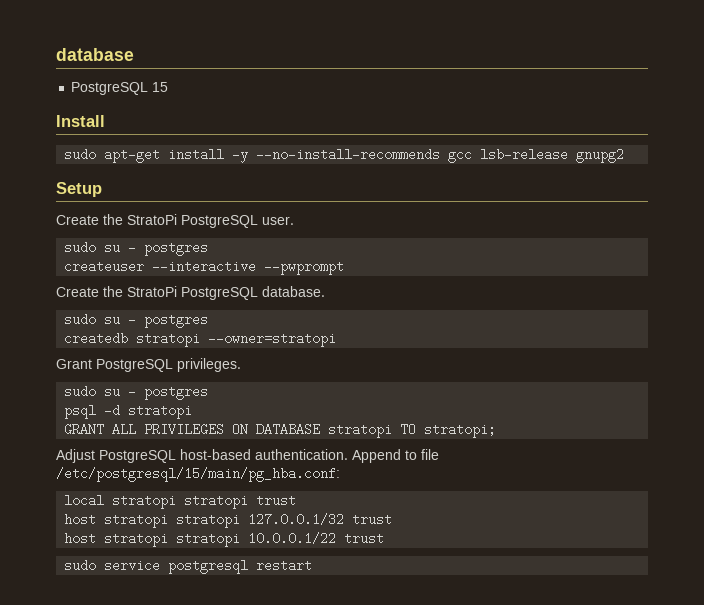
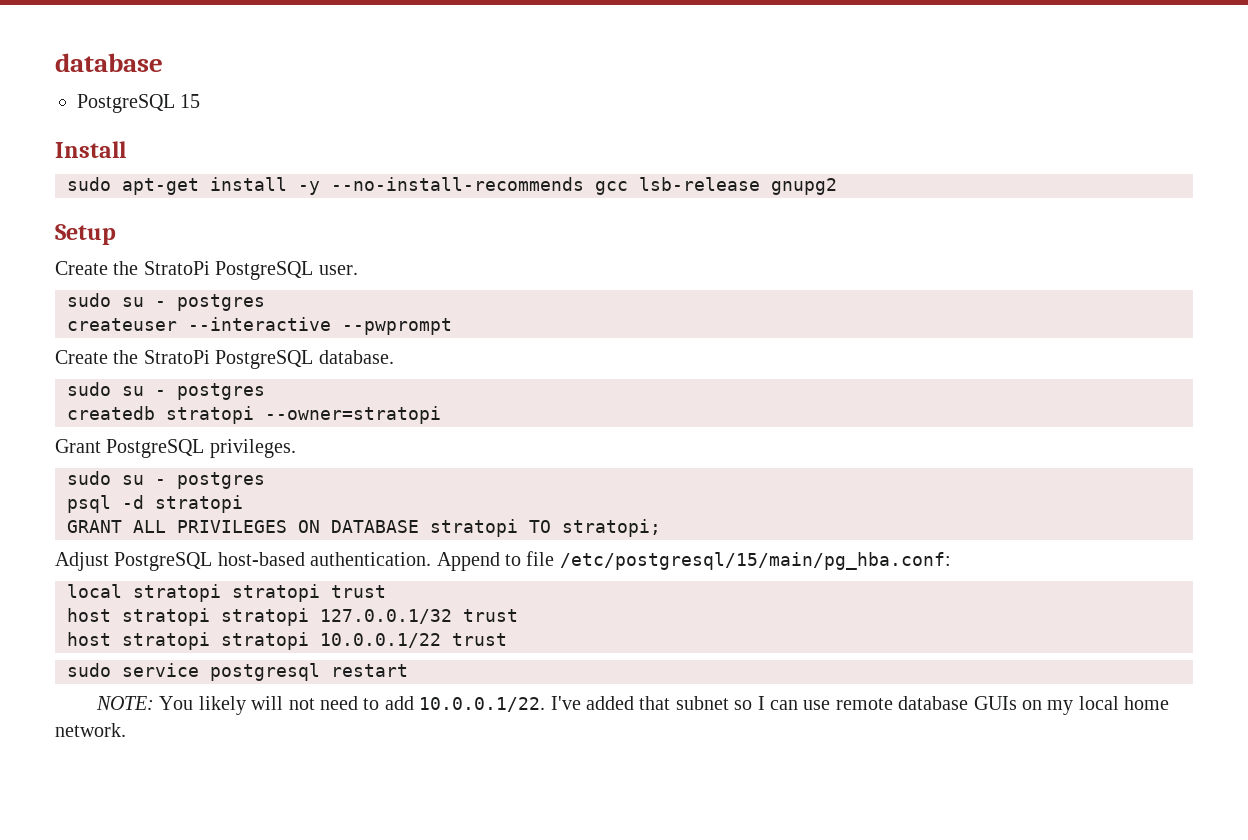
+ NOTE: You likely will not need to add 10.0.0.1/22. I've added that subnet so I can use remote database GUIs on my local home network.

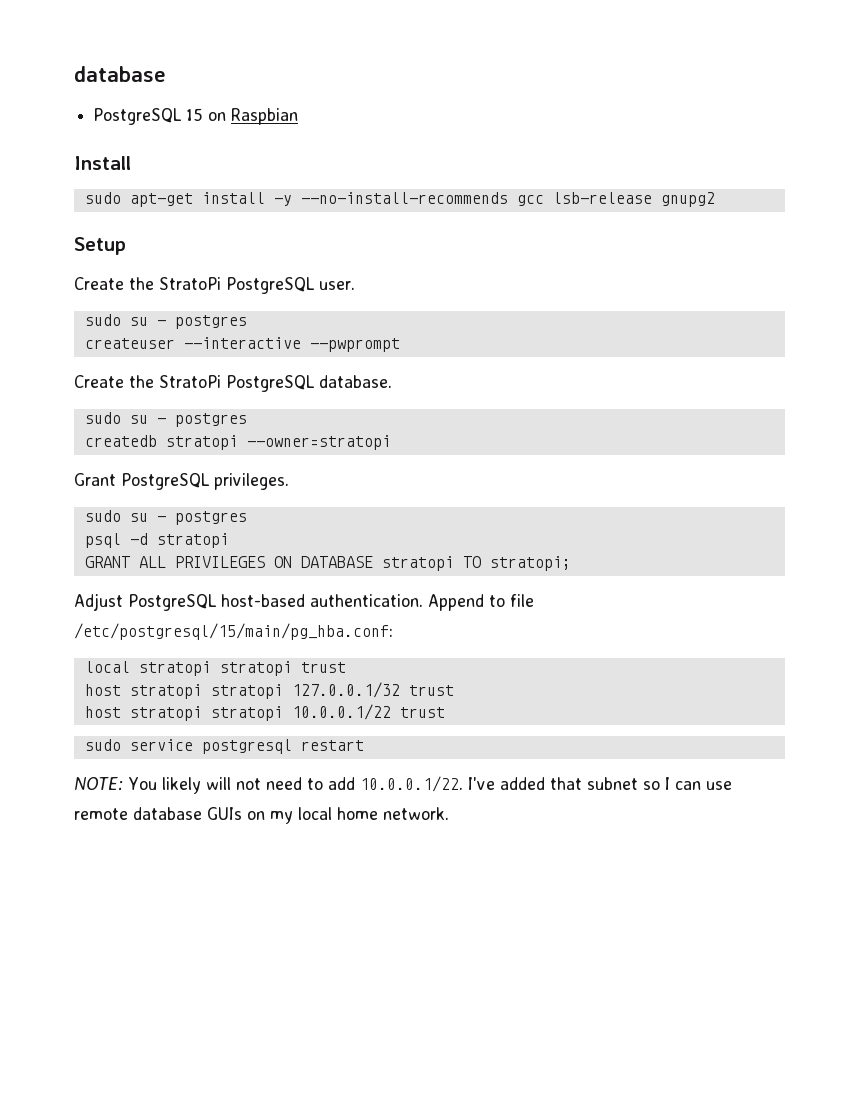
- PostgreSQL 15
+ PostgreSQL 15 on Raspbian

